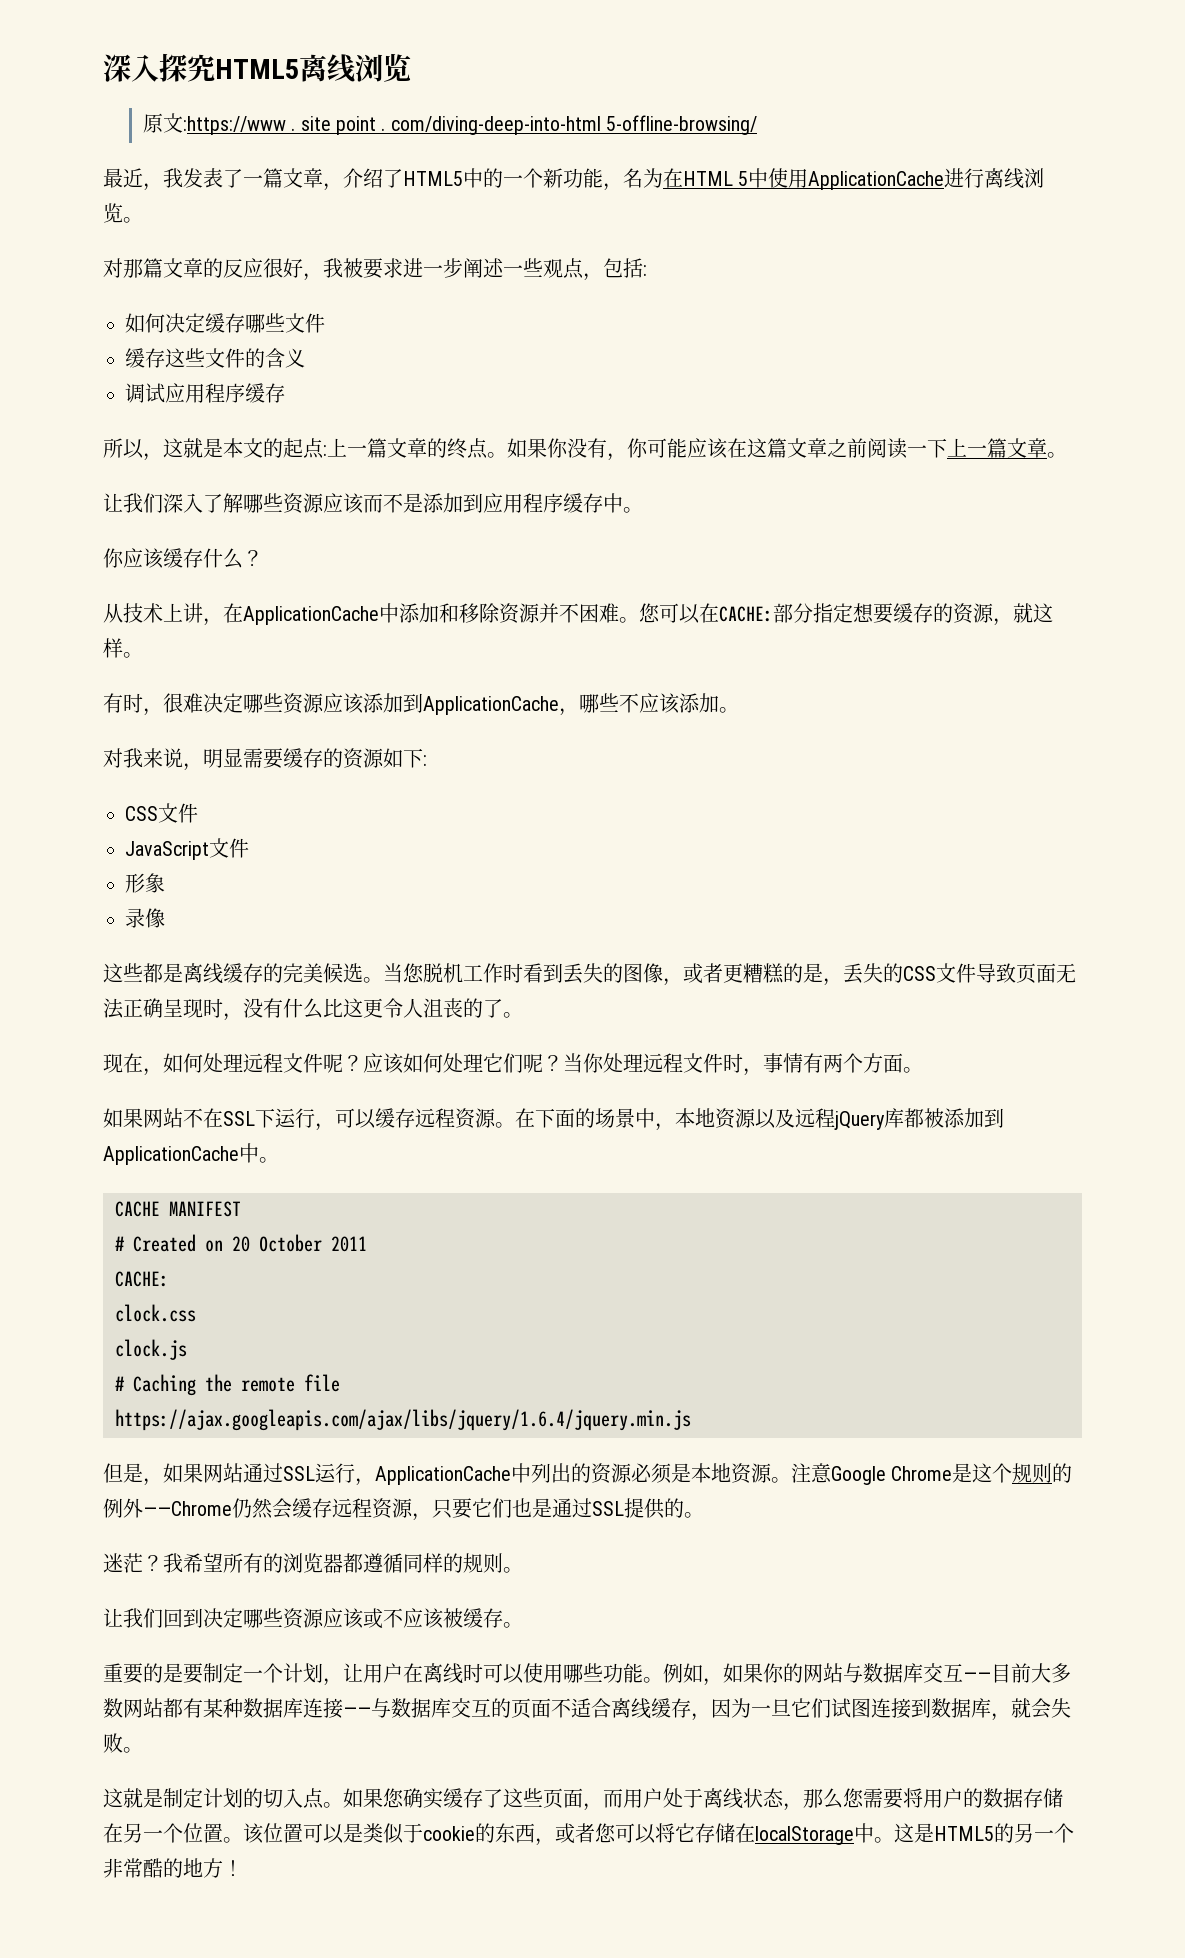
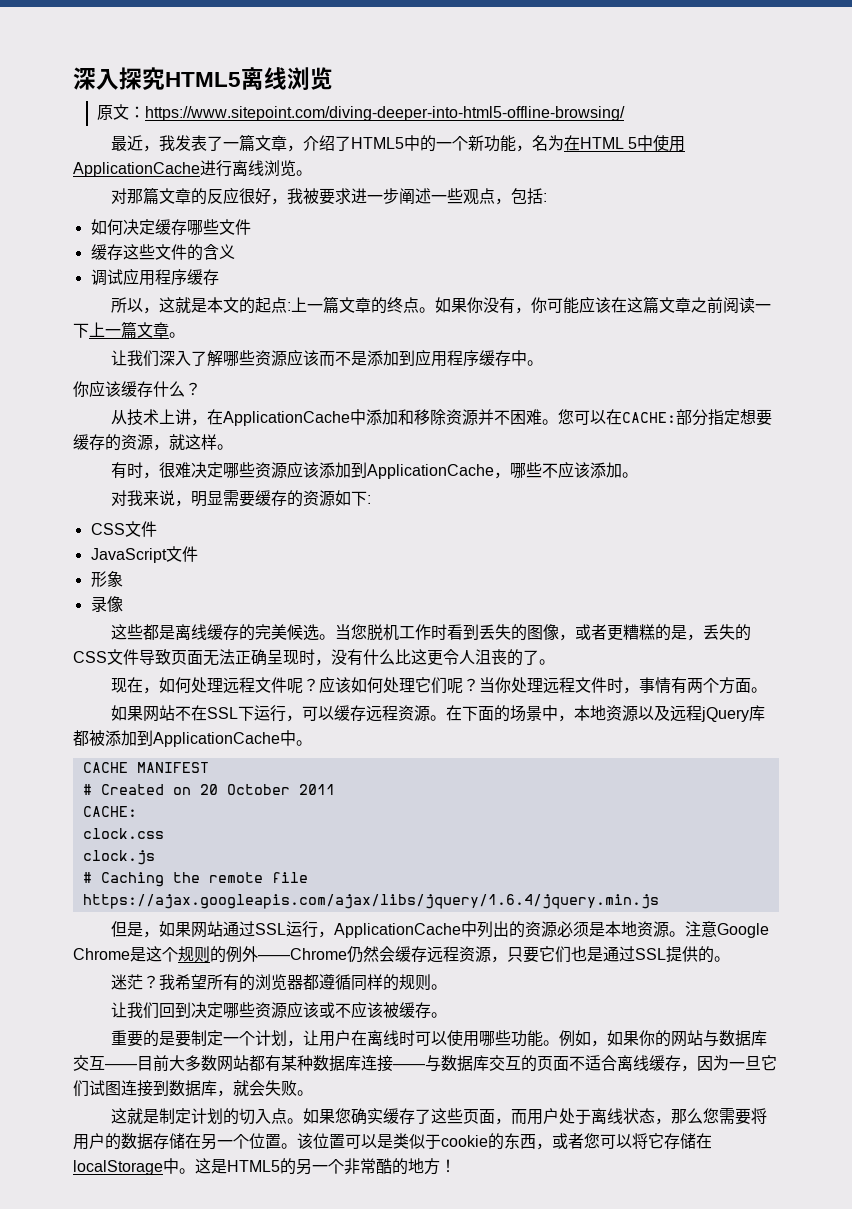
- 原文:https://www . site point . com/diving-deep-into-html 5-offline-browsing/
+ 原文：https://www.sitepoint.com/diving-deeper-into-html5-offline-browsing/

